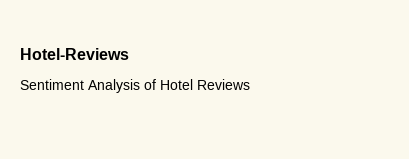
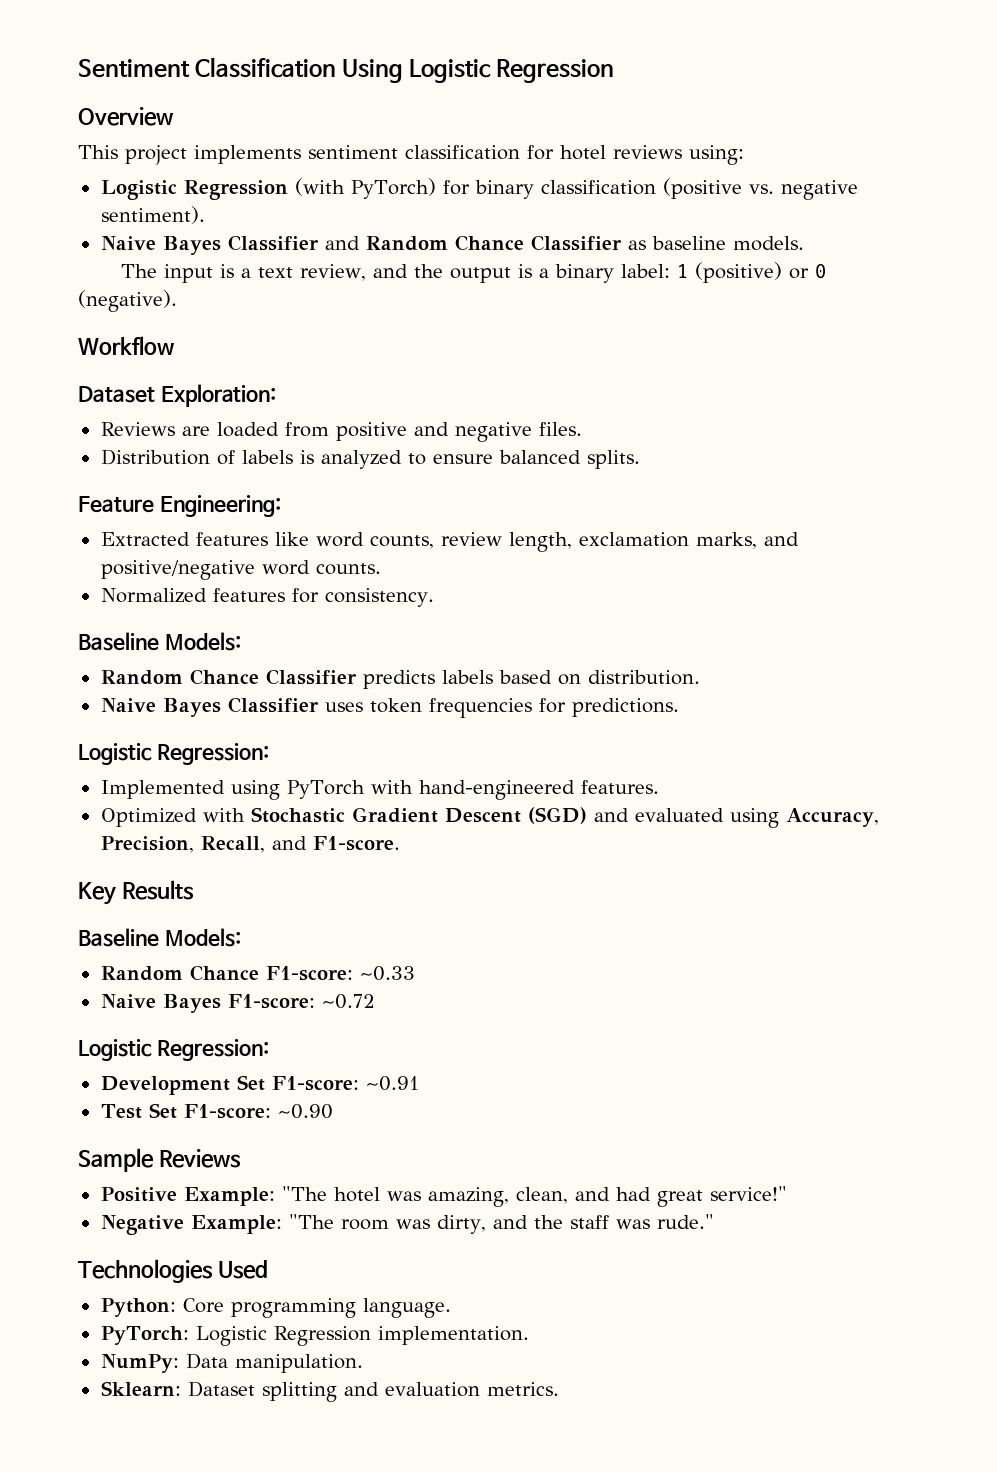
- Hotel-Reviews
- Sentiment Analysis of Hotel Reviews
+ Sentiment Classification Using Logistic Regression
+ Overview
+ This project implements sentiment classification for hotel reviews using:
+ Logistic Regression (with PyTorch) for binary classification (positive vs. negative sentiment).
+ Naive Bayes Classifier and Random Chance Classifier as baseline models.
+ The input is a text review, and the output is a binary label: 1 (positive) or 0 (negative).
+ Workflow
+ Dataset Exploration:
+ Reviews are loaded from positive and negative files.
+ Distribution of labels is analyzed to ensure balanced splits.
+ Feature Engineering:
+ Extracted features like word counts, review length, exclamation marks, and positive/negative word counts.
+ Normalized features for consistency.
+ Baseline Models:
+ Random Chance Classifier predicts labels based on distribution.
+ Naive Bayes Classifier uses token frequencies for predictions.
+ Logistic Regression:
+ Implemented using PyTorch with hand-engineered features.
+ Optimized with Stochastic Gradient Descent (SGD) and evaluated using Accuracy, Precision, Recall, and F1-score.
+ Key Results
+ Baseline Models:
+ Random Chance F1-score: ~0.33
+ Naive Bayes F1-score: ~0.72
+ Logistic Regression:
+ Development Set F1-score: ~0.91
+ Test Set F1-score: ~0.90
+ Sample Reviews
+ Positive Example: "The hotel was amazing, clean, and had great service!"
+ Negative Example: "The room was dirty, and the staff was rude."
+ Technologies Used
+ Python: Core programming language.
+ PyTorch: Logistic Regression implementation.
+ NumPy: Data manipulation.
+ Sklearn: Dataset splitting and evaluation metrics.

